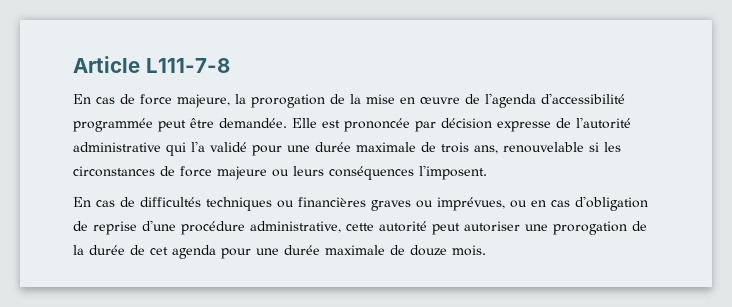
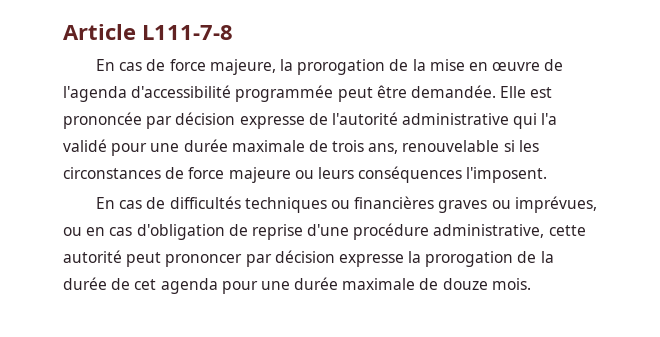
- En cas de difficultés techniques ou financières graves ou imprévues, ou en cas d'obligation de reprise d'une procédure administrative, cette autorité peut autoriser une prorogation de la durée de cet agenda pour une durée maximale de douze mois.
+ En cas de difficultés techniques ou financières graves ou imprévues, ou en cas d'obligation de reprise d'une procédure administrative, cette autorité peut prononcer par décision expresse la prorogation de la durée de cet agenda pour une durée maximale de douze mois.

